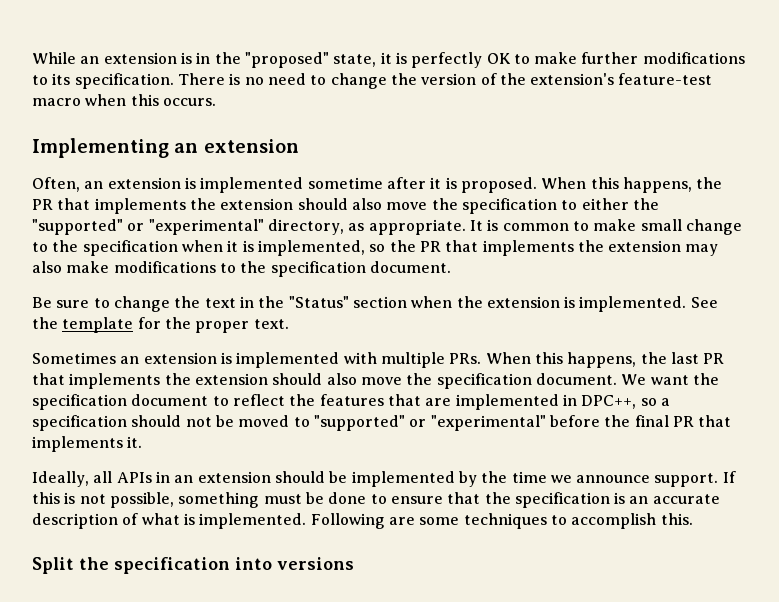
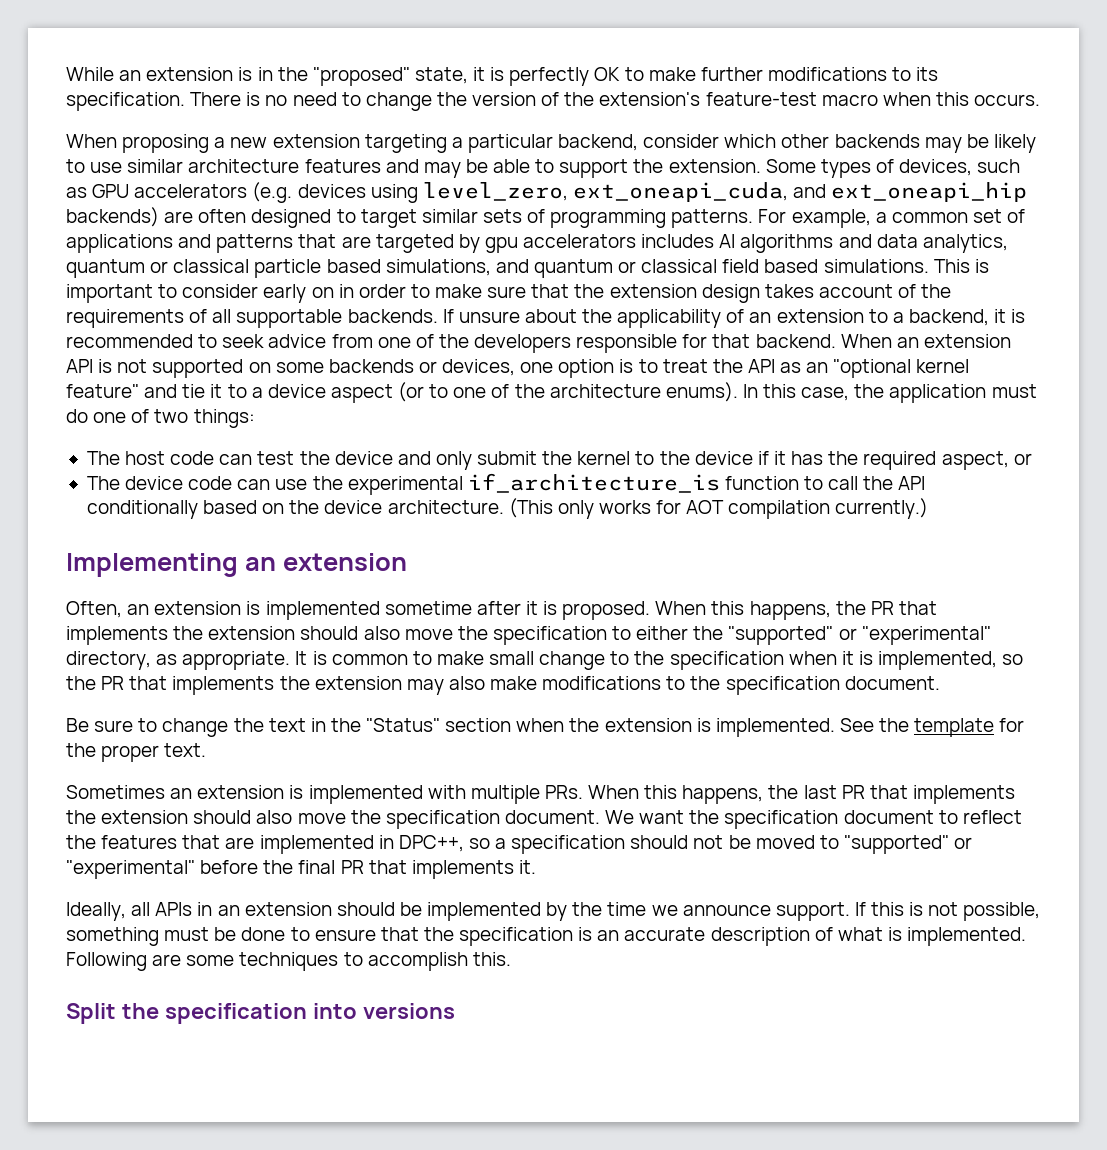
+ When proposing a new extension targeting a particular backend, consider which other backends may be likely to use similar architecture features and may be able to support the extension. Some types of devices, such as GPU accelerators (e.g. devices using level_zero, ext_oneapi_cuda, and ext_oneapi_hip backends) are often designed to target similar sets of programming patterns. For example, a common set of applications and patterns that are targeted by gpu accelerators includes AI algorithms and data analytics, quantum or classical particle based simulations, and quantum or classical field based simulations. This is important to consider early on in order to make sure that the extension design takes account of the requirements of all supportable backends. If unsure about the applicability of an extension to a backend, it is recommended to seek advice from one of the developers responsible for that backend. When an extension API is not supported on some backends or devices, one option is to treat the API as an "optional kernel feature" and tie it to a device aspect (or to one of the architecture enums). In this case, the application must do one of two things:
+ The host code can test the device and only submit the kernel to the device if it has the required aspect, or
+ The device code can use the experimental if_architecture_is function to call the API conditionally based on the device architecture. (This only works for AOT compilation currently.)

